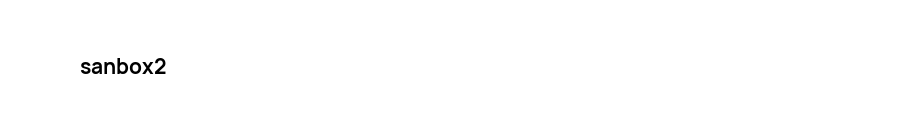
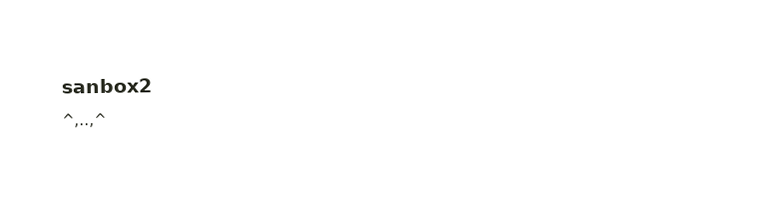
+ ^,..,^

